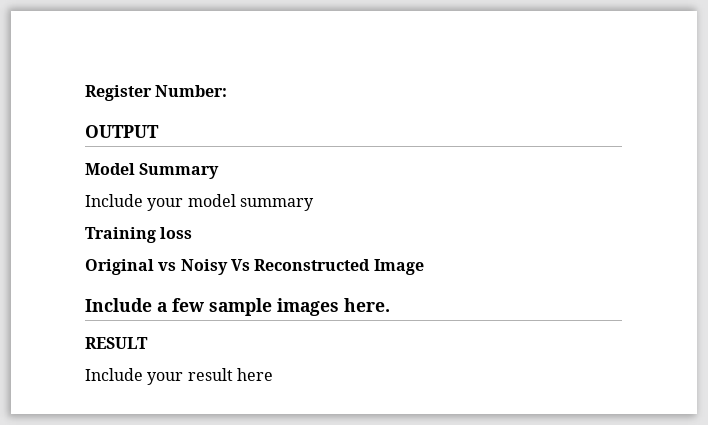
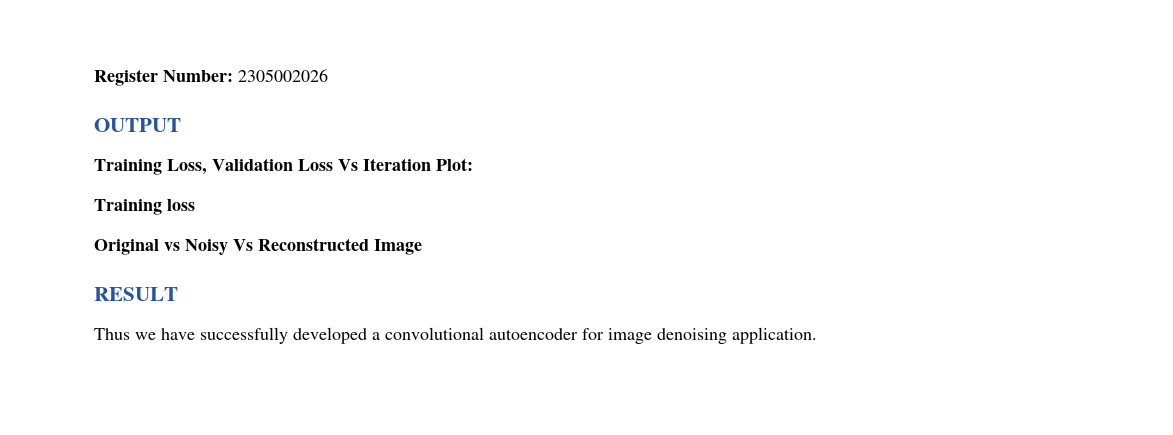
- Register Number:
+ Register Number: 2305002026
- Model Summary
- Include your model summary
+ Training Loss, Validation Loss Vs Iteration Plot:
- Include a few sample images here.
  RESULT
- Include your result here
+ Thus we have successfully developed a convolutional autoencoder for image denoising application.

